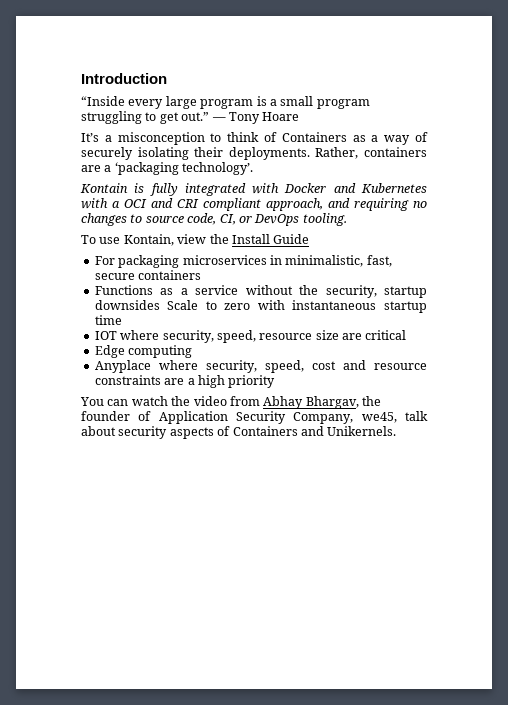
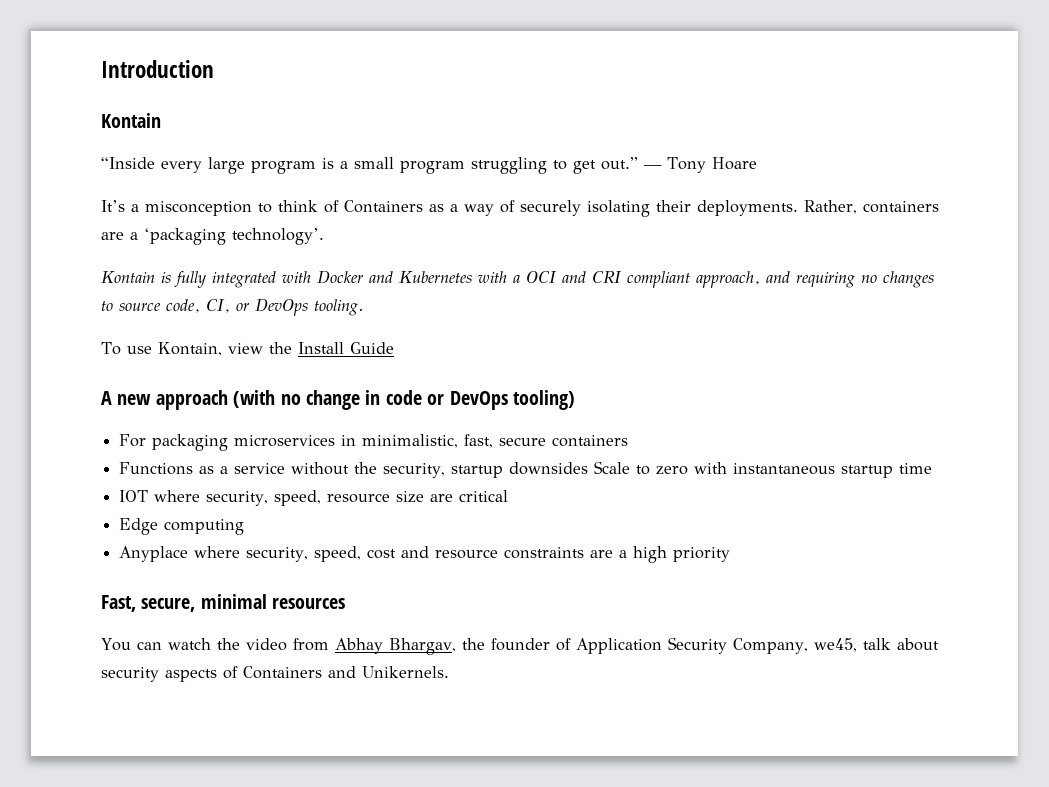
  Introduction
+ Kontain
+ A new approach (with no change in code or DevOps tooling)
+ Fast, secure, minimal resources

